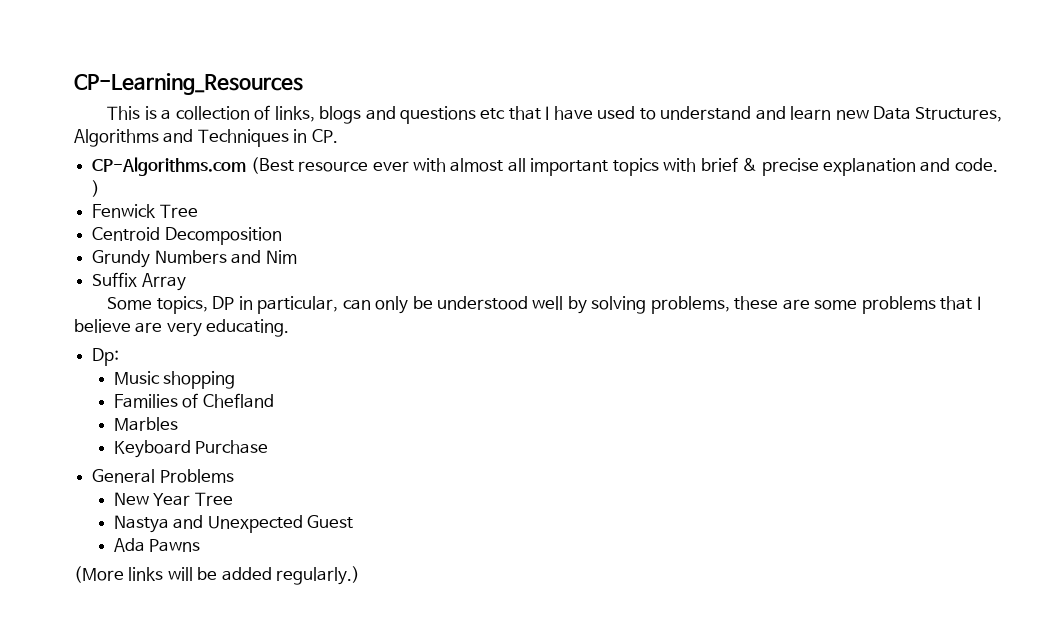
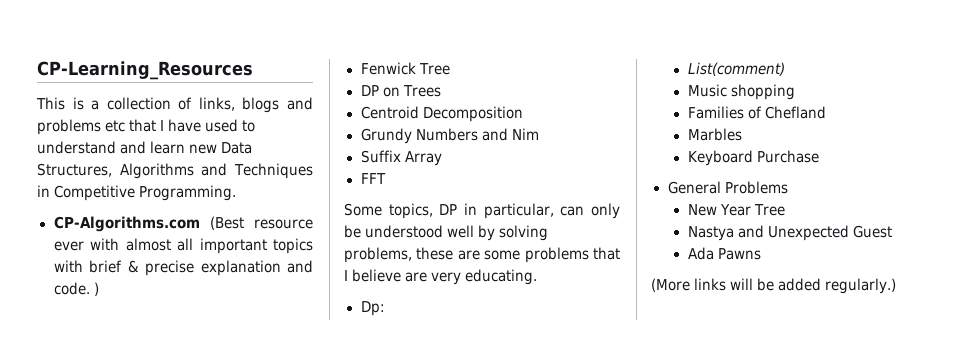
- This is a collection of links, blogs and questions etc that I have used to understand and learn new Data Structures, Algorithms and Techniques in CP.
+ This is a collection of links, blogs and problems etc that I have used to understand and learn new Data Structures, Algorithms and Techniques in Competitive Programming.
+ DP on Trees
+ FFT
+ List(comment)

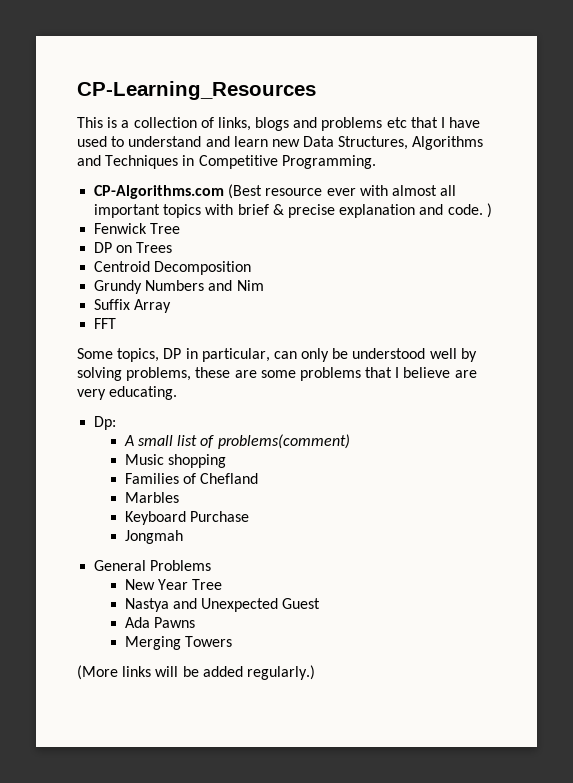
- List(comment)
+ A small list of problems(comment)
+ Jongmah
+ Merging Towers

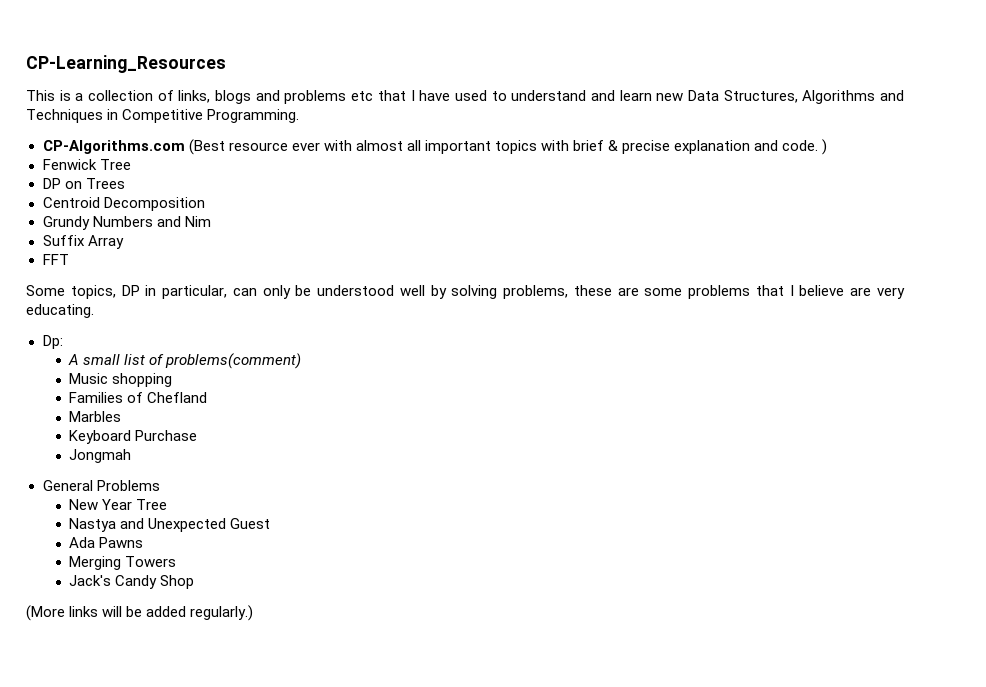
+ Jack's Candy Shop

